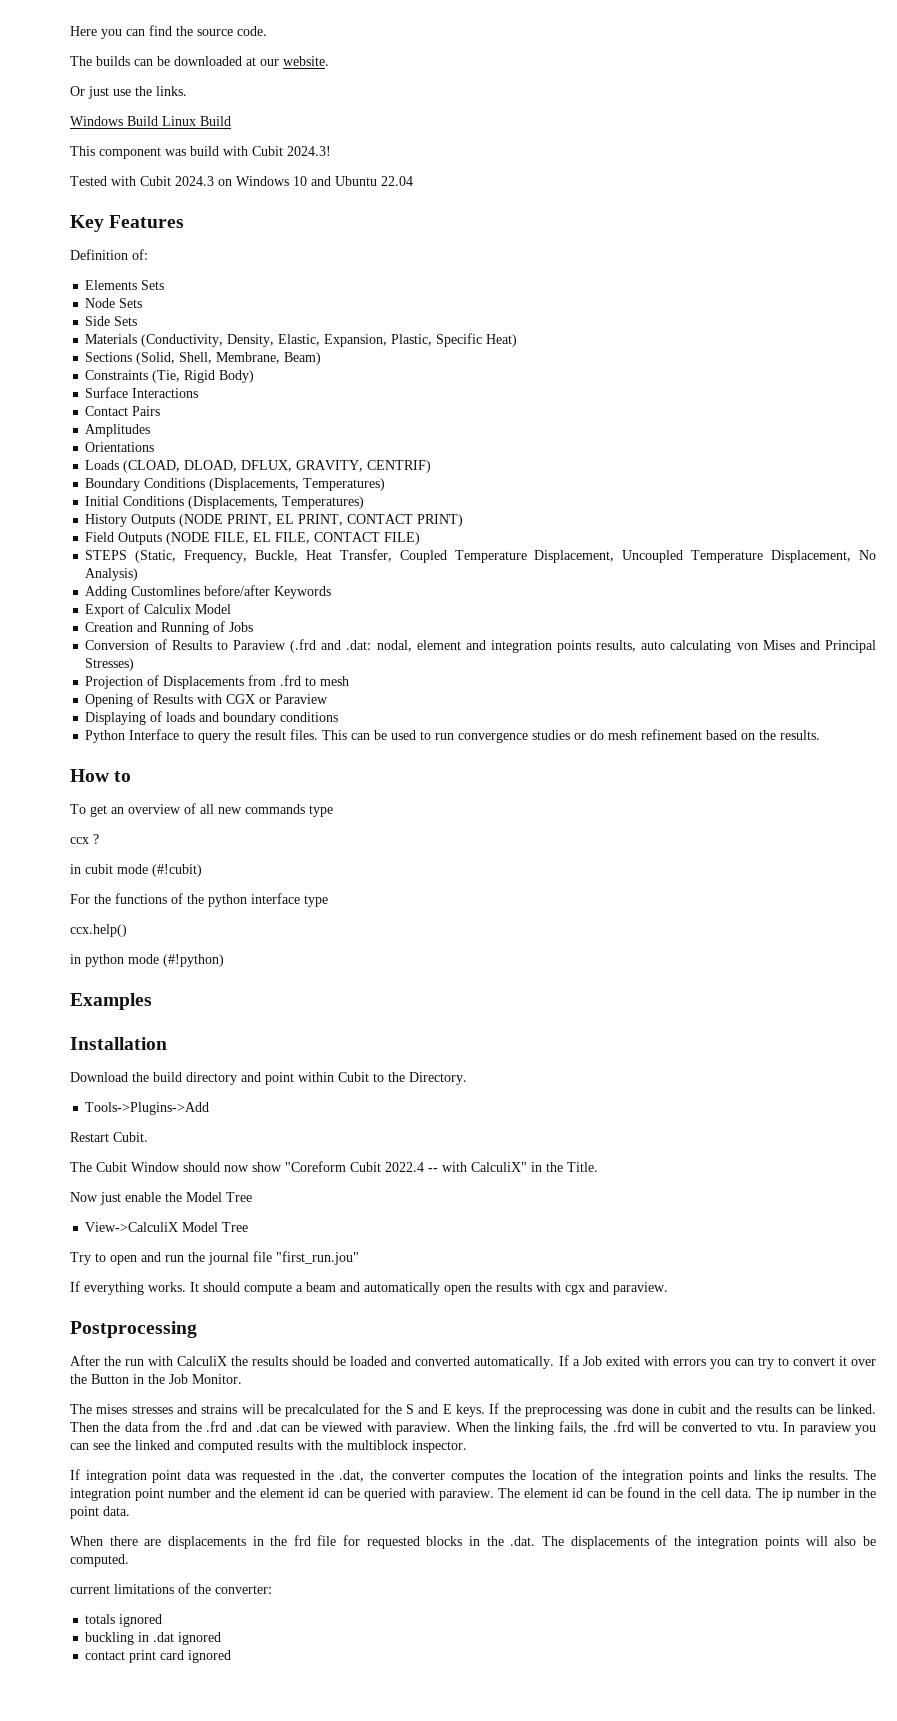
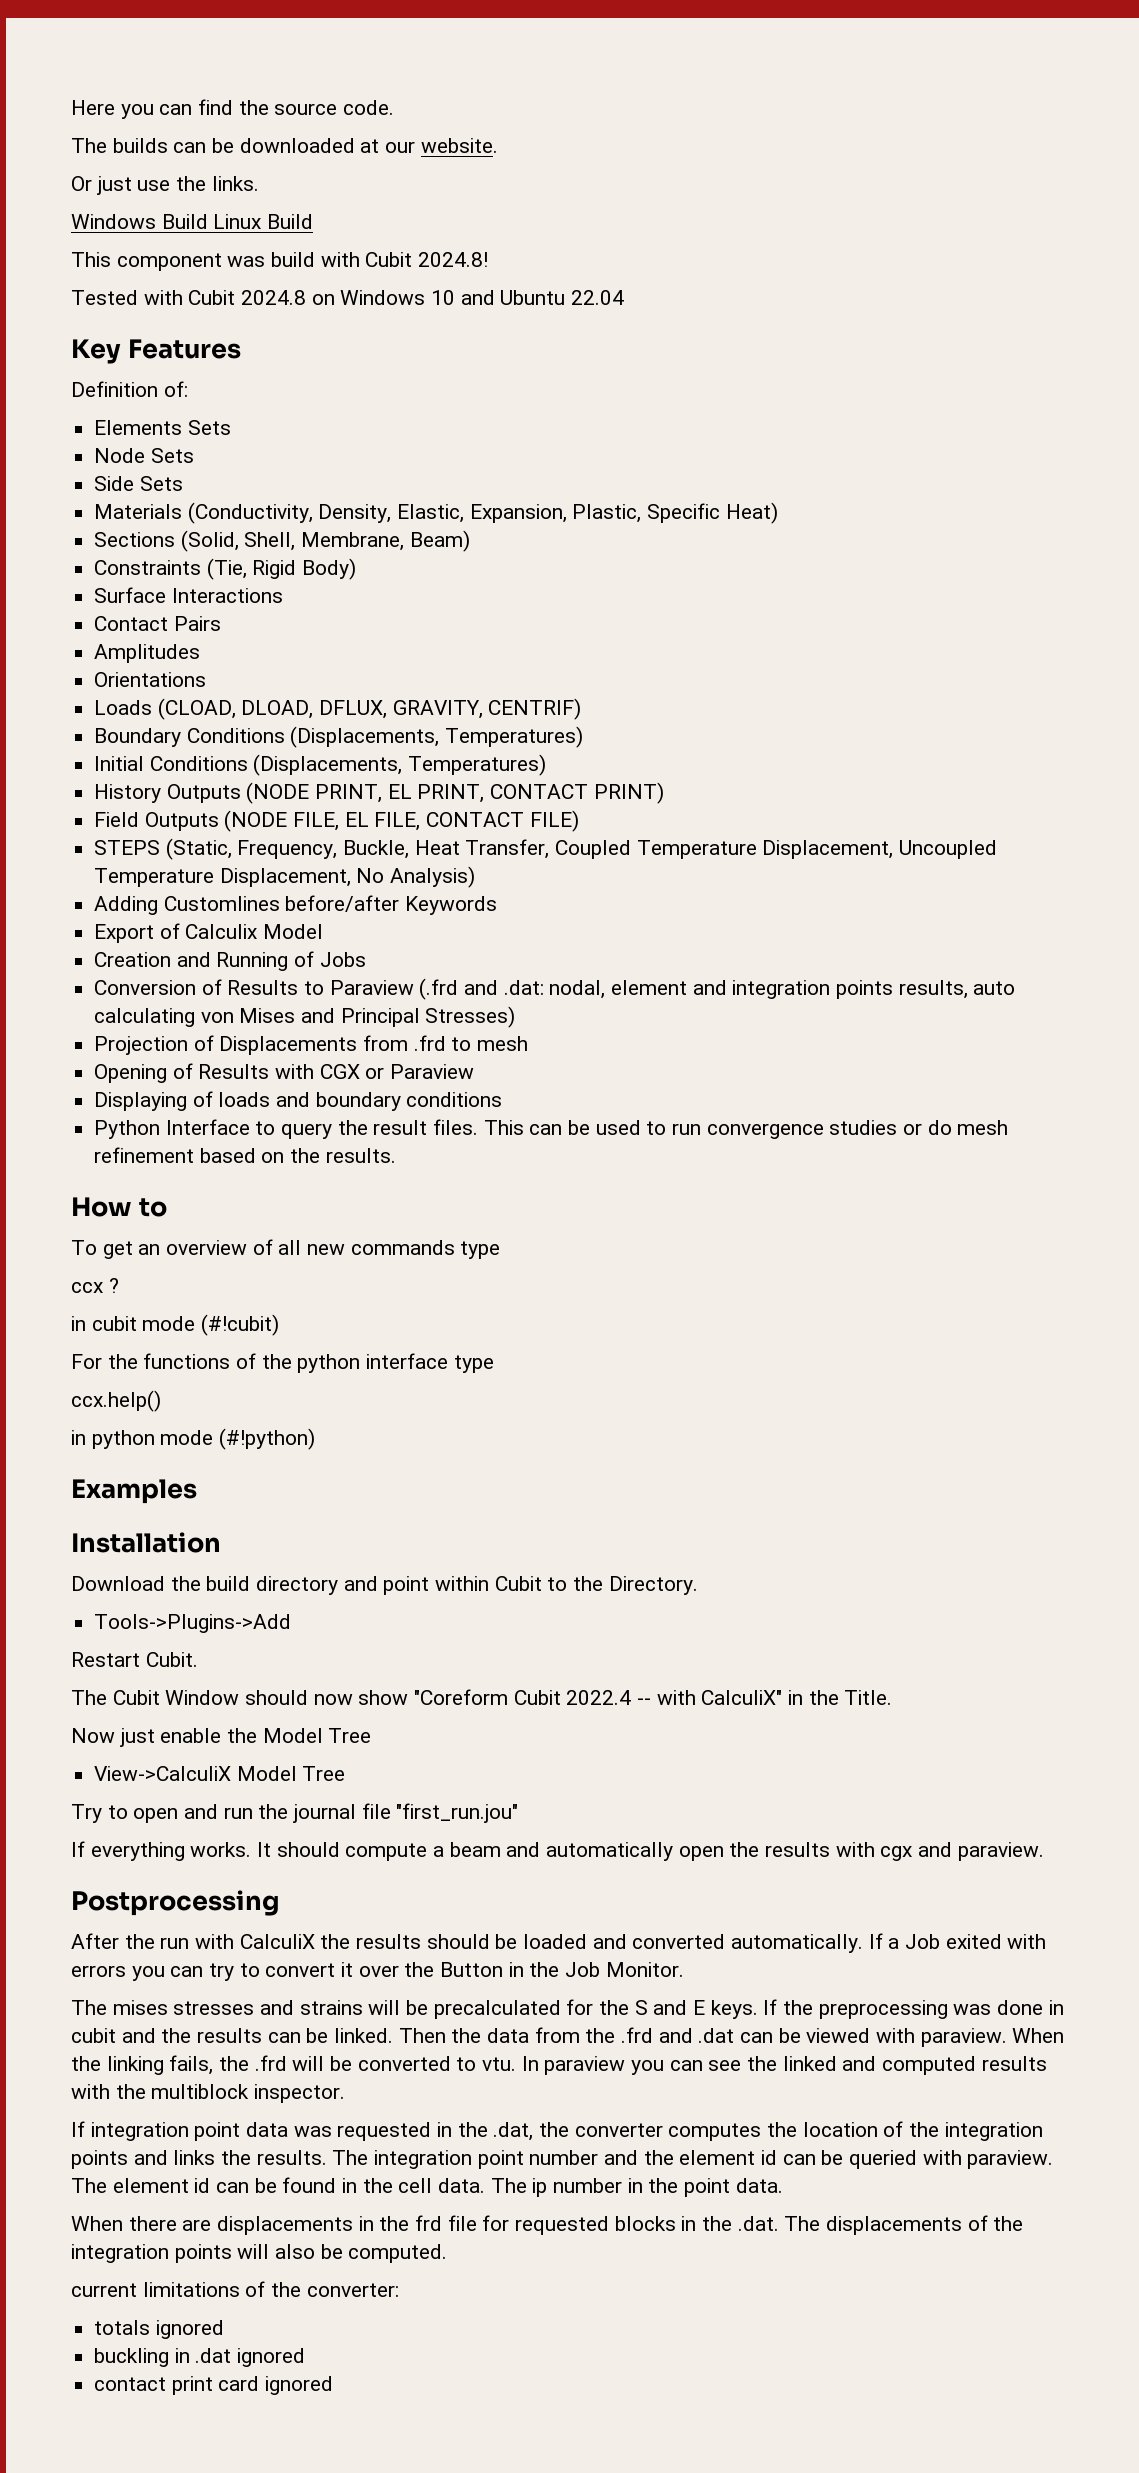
- This component was build with Cubit 2024.3!
+ This component was build with Cubit 2024.8!
- Tested with Cubit 2024.3 on Windows 10 and Ubuntu 22.04
+ Tested with Cubit 2024.8 on Windows 10 and Ubuntu 22.04

